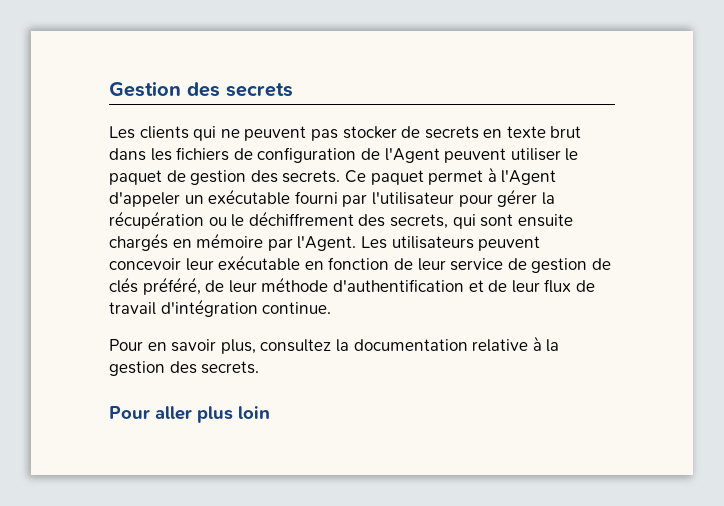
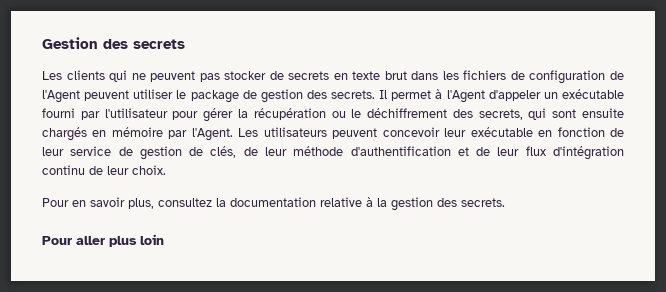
- Les clients qui ne peuvent pas stocker de secrets en texte brut dans les fichiers de configuration de l'Agent peuvent utiliser le paquet de gestion des secrets.
+ Les clients qui ne peuvent pas stocker de secrets en texte brut dans les fichiers de configuration de l'Agent peuvent utiliser le package de gestion des secrets.
- Ce paquet permet à l'Agent d'appeler un exécutable fourni par l'utilisateur pour gérer la récupération ou le déchiffrement des secrets, qui sont ensuite chargés en mémoire par l'Agent.
+ Il permet à l'Agent d'appeler un exécutable fourni par l'utilisateur pour gérer la récupération ou le déchiffrement des secrets, qui sont ensuite chargés en mémoire par l'Agent.
- Les utilisateurs peuvent concevoir leur exécutable en fonction de leur service de gestion de clés préféré, de leur méthode d'authentification et de leur flux de travail d'intégration continue.
+ Les utilisateurs peuvent concevoir leur exécutable en fonction de leur service de gestion de clés, de leur méthode d'authentification et de leur flux d'intégration continu de leur choix.

